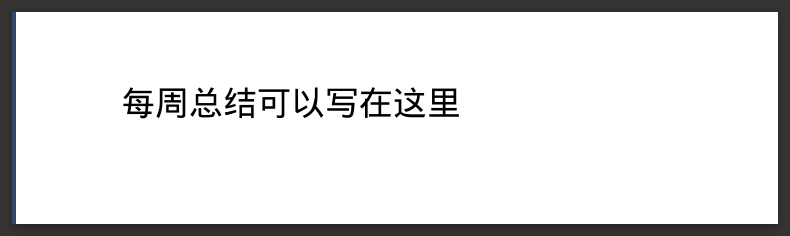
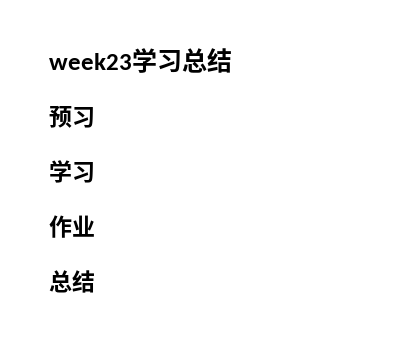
- 每周总结可以写在这里
+ week23学习总结
+ 预习
+ 学习
+ 作业
+ 总结

